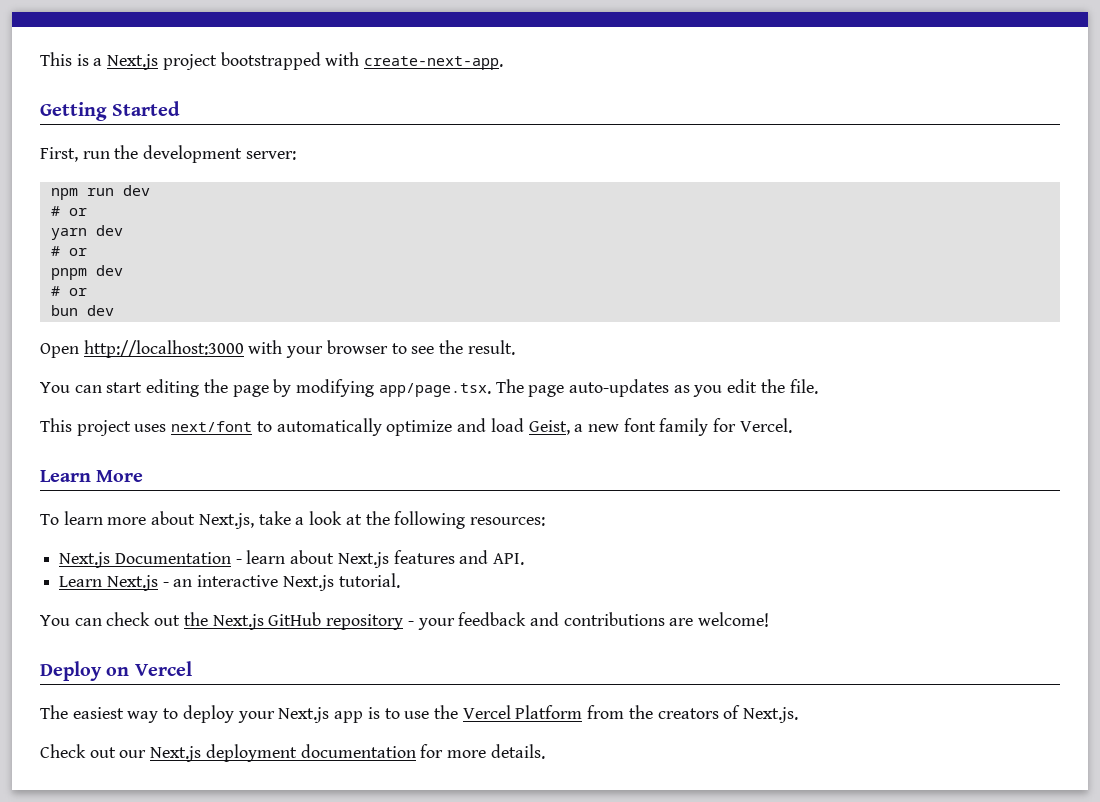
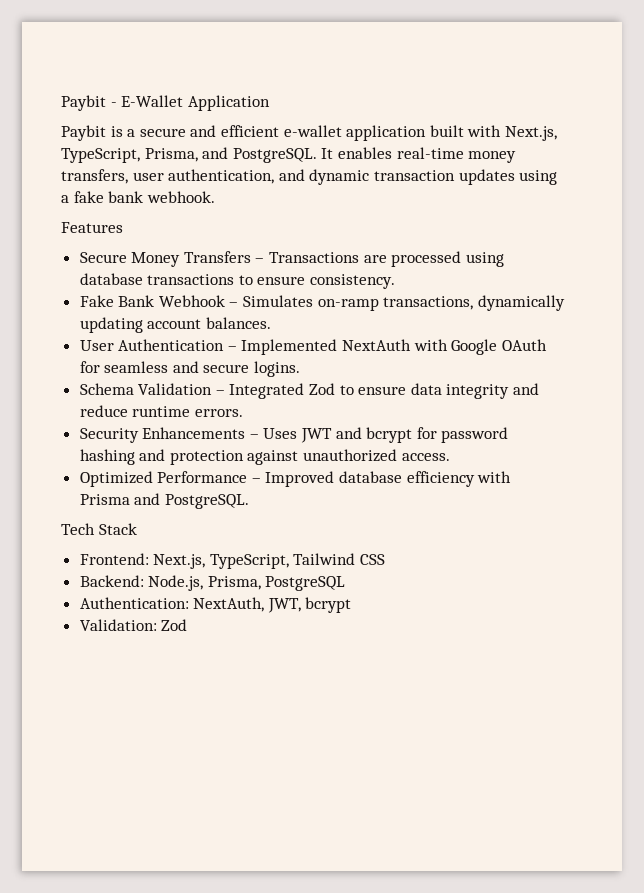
- This is a Next.js project bootstrapped with create-next-app.
- Getting Started
- First, run the development server:
- npm run dev
- # or
- yarn dev
- # or
- pnpm dev
- # or
- bun dev
- Open http://localhost:3000 with your browser to see the result.
- You can start editing the page by modifying app/page.tsx. The page auto-updates as you edit the file.
- This project uses next/font to automatically optimize and load Geist, a new font family for Vercel.
- Learn More
- To learn more about Next.js, take a look at the following resources:
- Next.js Documentation - learn about Next.js features and API.
- Learn Next.js - an interactive Next.js tutorial.
- You can check out the Next.js GitHub repository - your feedback and contributions are welcome!
- Deploy on Vercel
- The easiest way to deploy your Next.js app is to use the Vercel Platform from the creators of Next.js.
- Check out our Next.js deployment documentation for more details.
+ Paybit - E-Wallet Application
+ Paybit is a secure and efficient e-wallet application built with Next.js, TypeScript, Prisma, and PostgreSQL. It enables real-time money transfers, user authentication, and dynamic transaction updates using a fake bank webhook.
+ Features
+ Secure Money Transfers – Transactions are processed using database transactions to ensure consistency.
+ Fake Bank Webhook – Simulates on-ramp transactions, dynamically updating account balances.
+ User Authentication – Implemented NextAuth with Google OAuth for seamless and secure logins.
+ Schema Validation – Integrated Zod to ensure data integrity and reduce runtime errors.
+ Security Enhancements – Uses JWT and bcrypt for password hashing and protection against unauthorized access.
+ Optimized Performance – Improved database efficiency with Prisma and PostgreSQL.
+ Tech Stack
+ Frontend: Next.js, TypeScript, Tailwind CSS
+ Backend: Node.js, Prisma, PostgreSQL
+ Authentication: NextAuth, JWT, bcrypt
+ Validation: Zod

